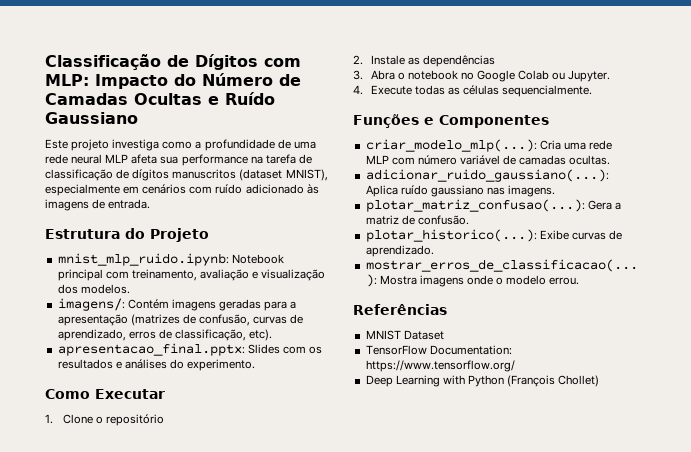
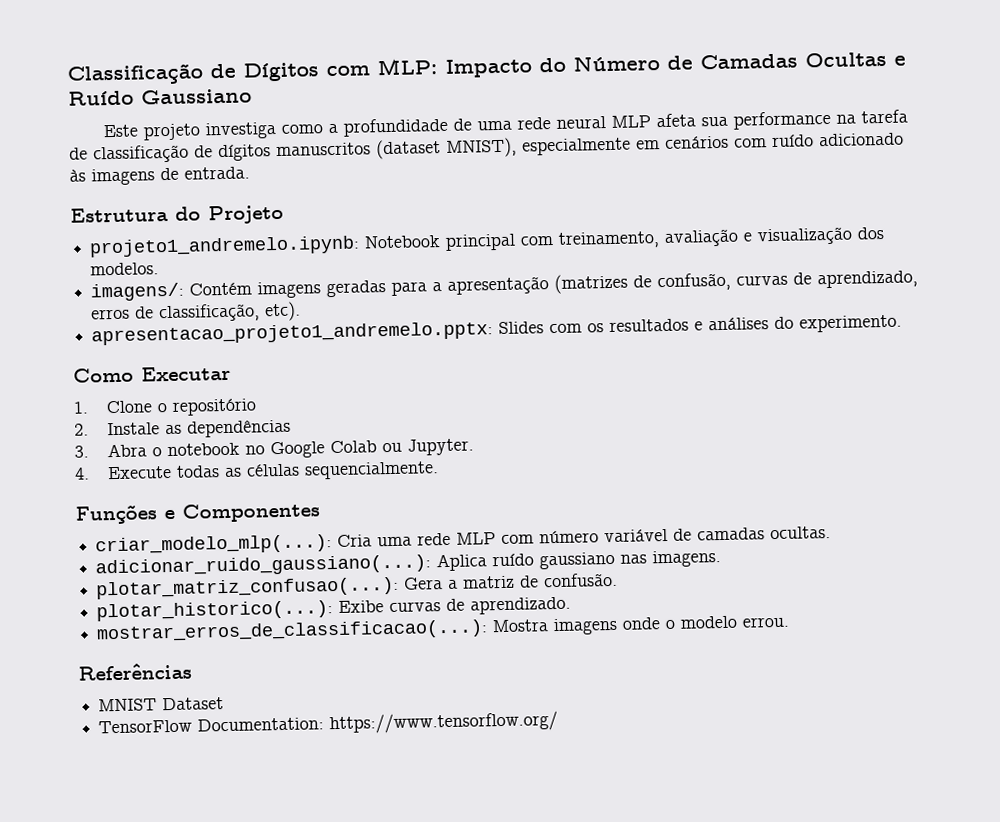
- mnist_mlp_ruido.ipynb: Notebook principal com treinamento, avaliação e visualização dos modelos.
+ projeto1_andremelo.ipynb: Notebook principal com treinamento, avaliação e visualização dos modelos.
- apresentacao_final.pptx: Slides com os resultados e análises do experimento.
+ apresentacao_projeto1_andremelo.pptx: Slides com os resultados e análises do experimento.
- Deep Learning with Python (François Chollet)

